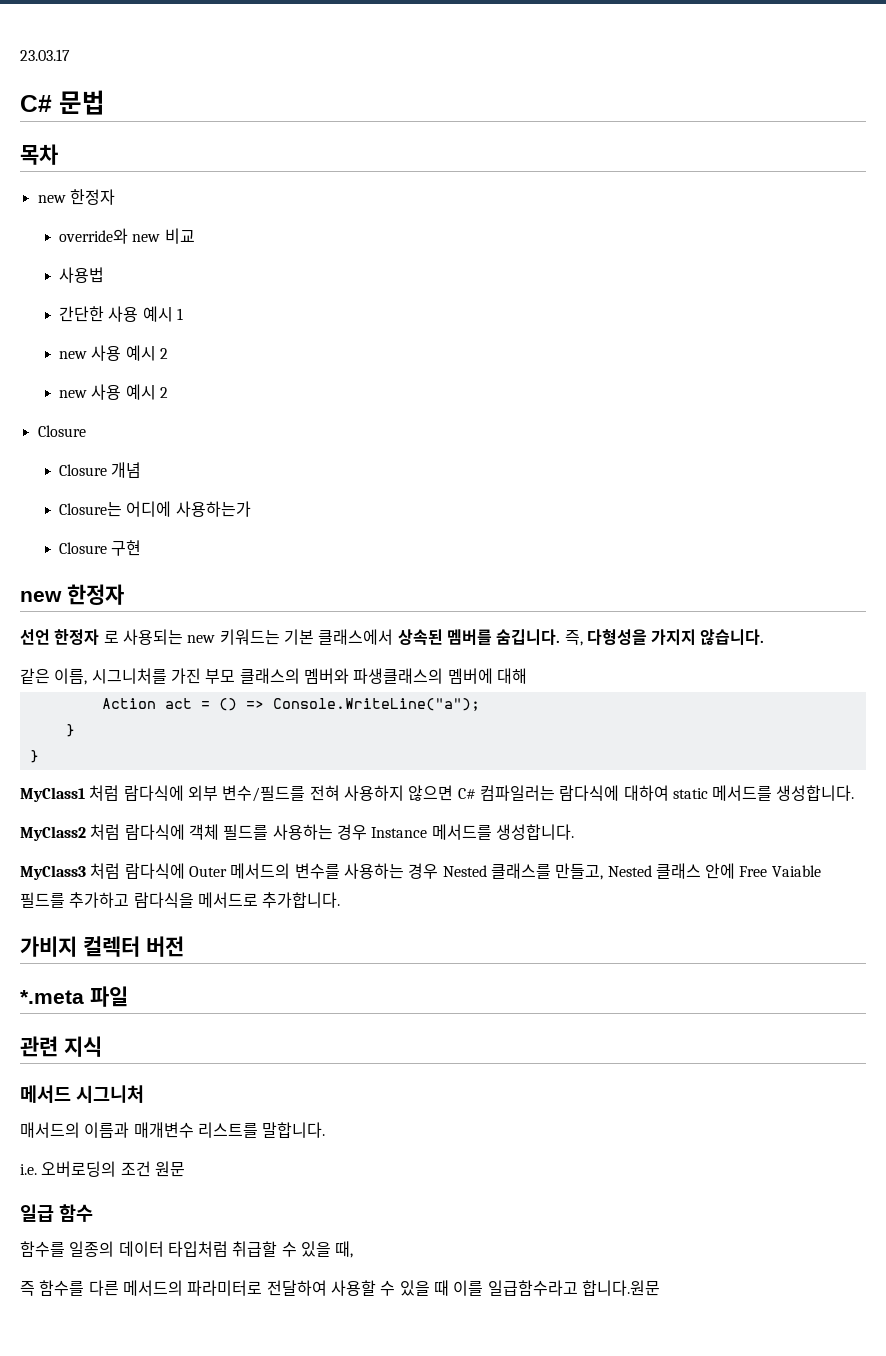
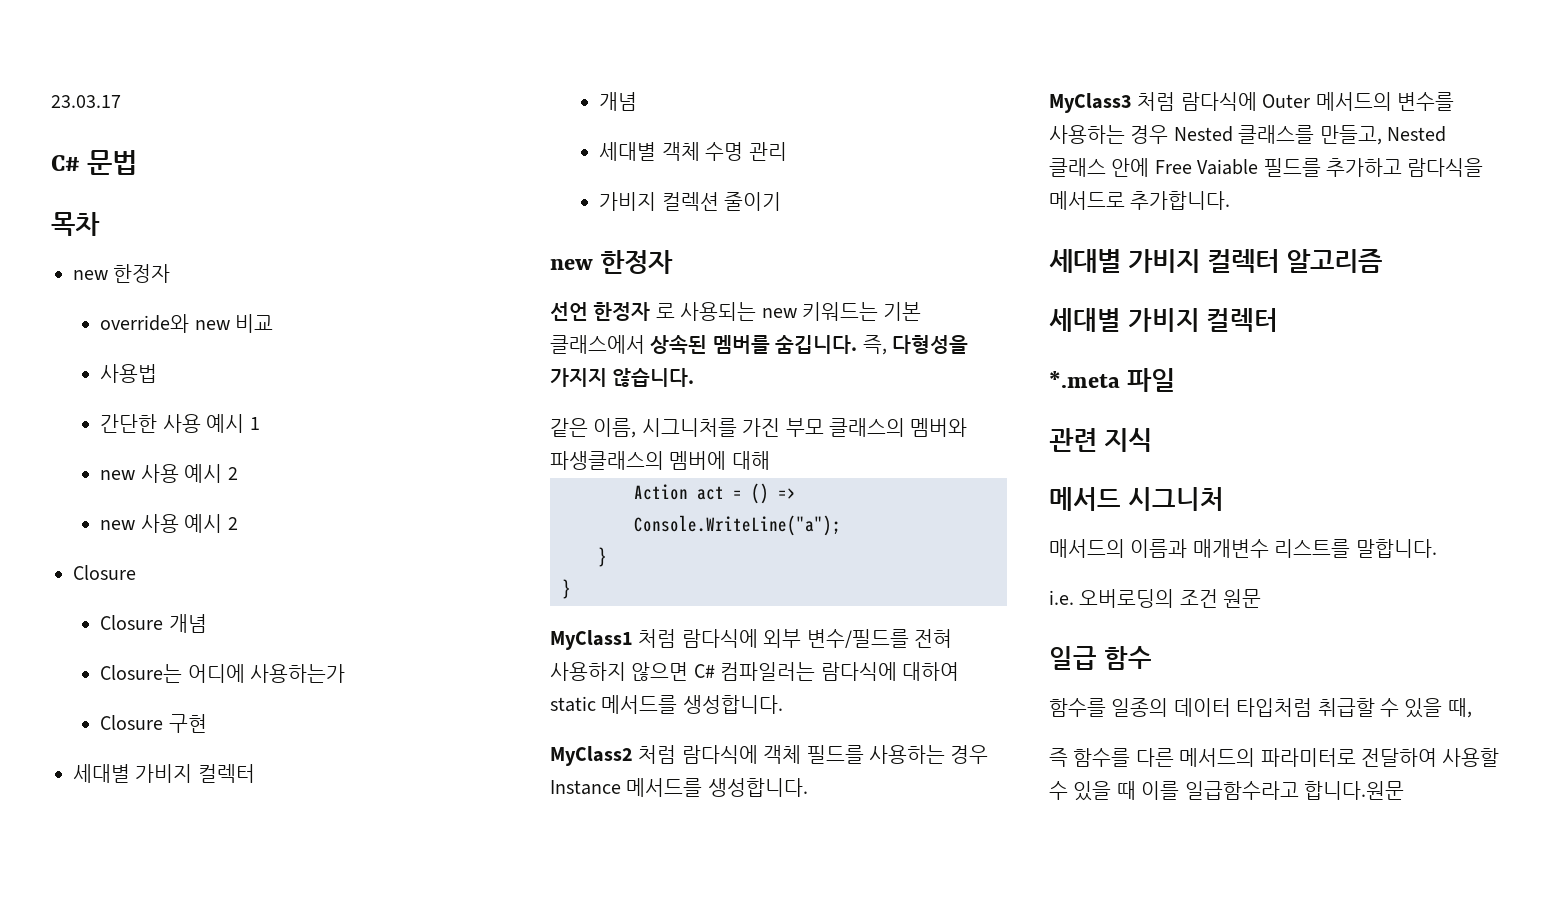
  Closure 구현
+ 세대별 가비지 컬렉터
+ 개념
+ 세대별 객체 수명 관리
+ 가비지 컬렉션 줄이기
- 가비지 컬렉터 버전
+ 세대별 가비지 컬렉터 알고리즘
+ 세대별 가비지 컬렉터

